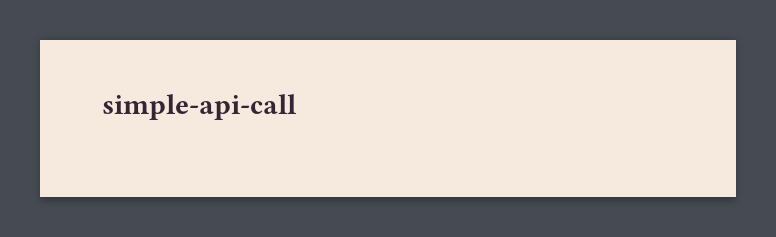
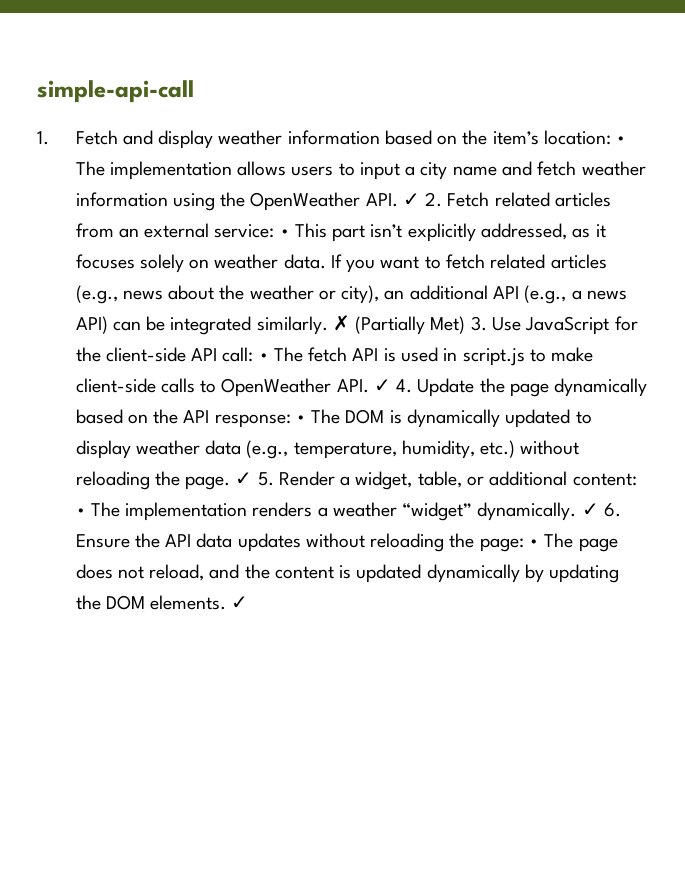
+ 1. Fetch and display weather information based on the item’s location: • The implementation allows users to input a city name and fetch weather information using the OpenWeather API. ✓ 2. Fetch related articles from an external service: • This part isn’t explicitly addressed, as it focuses solely on weather data. If you want to fetch related articles (e.g., news about the weather or city), an additional API (e.g., a news API) can be integrated similarly. ✗ (Partially Met) 3. Use JavaScript for the client-side API call: • The fetch API is used in script.js to make client-side calls to OpenWeather API. ✓ 4. Update the page dynamically based on the API response: • The DOM is dynamically updated to display weather data (e.g., temperature, humidity, etc.) without reloading the page. ✓ 5. Render a widget, table, or additional content: • The implementation renders a weather “widget” dynamically. ✓ 6. Ensure the API data updates without reloading the page: • The page does not reload, and the content is updated dynamically by updating the DOM elements. ✓

